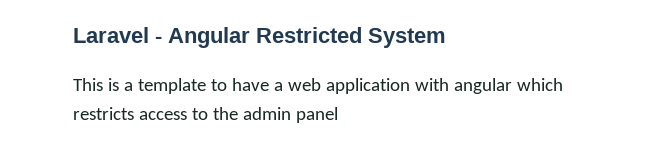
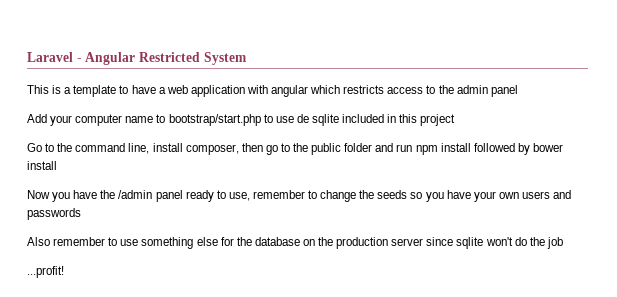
+ Add your computer name to bootstrap/start.php to use de sqlite included in this project
+ Go to the command line, install composer, then go to the public folder and run npm install followed by bower install
+ Now you have the /admin panel ready to use, remember to change the seeds so you have your own users and passwords
+ Also remember to use something else for the database on the production server since sqlite won't do the job
+ ...profit!

